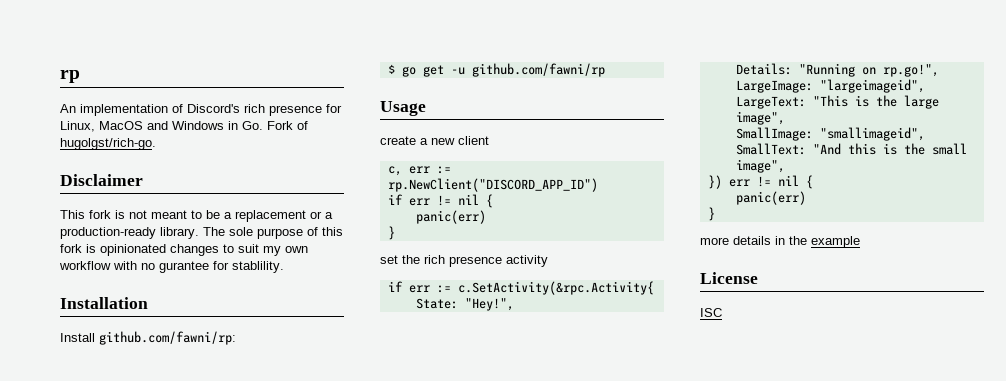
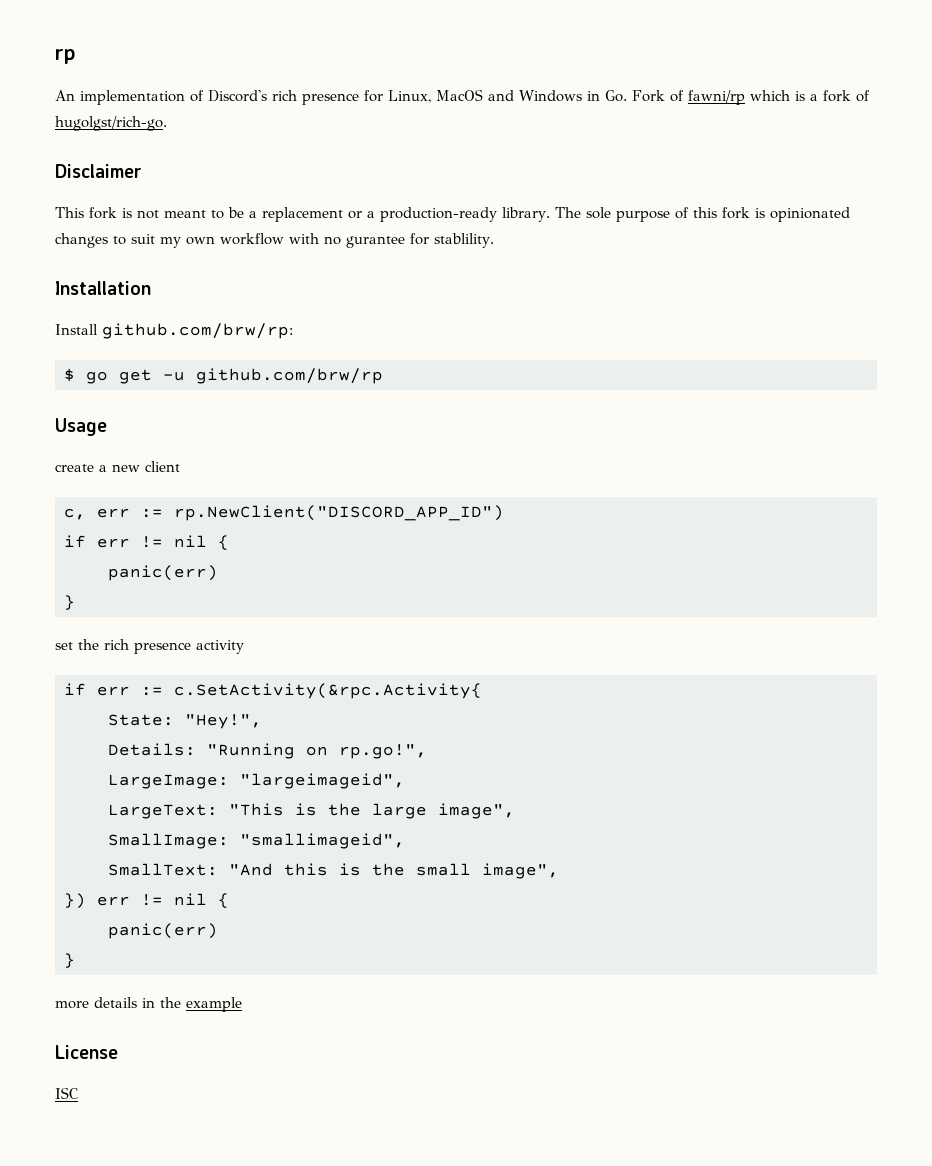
- An implementation of Discord's rich presence for Linux, MacOS and Windows in Go. Fork of hugolgst/rich-go.
+ An implementation of Discord's rich presence for Linux, MacOS and Windows in Go. Fork of fawni/rp which is a fork of hugolgst/rich-go.
- Install github.com/fawni/rp:
+ Install github.com/brw/rp:
- $ go get -u github.com/fawni/rp
+ $ go get -u github.com/brw/rp

